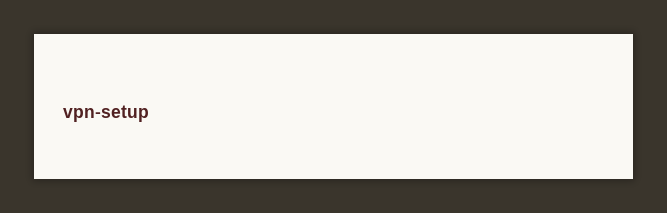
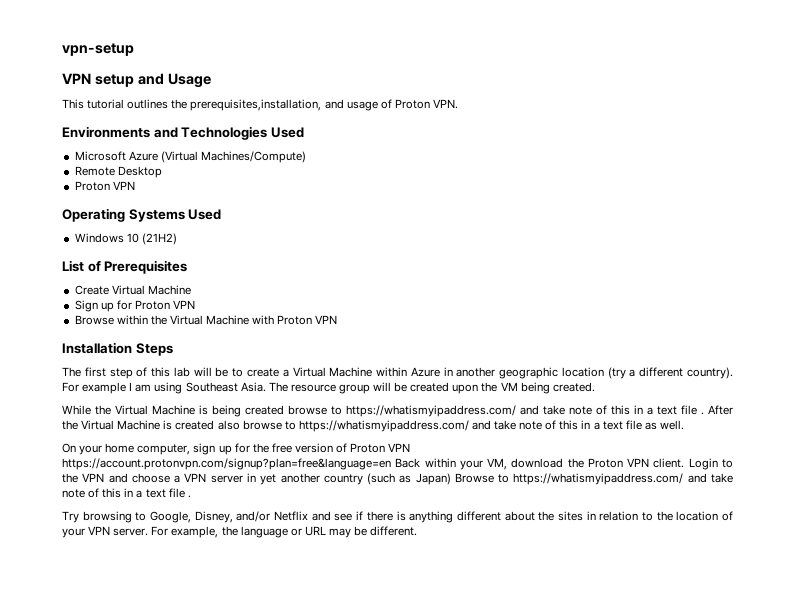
+ VPN setup and Usage
+ This tutorial outlines the prerequisites,installation, and usage of Proton VPN.
+ Environments and Technologies Used
+ Microsoft Azure (Virtual Machines/Compute)
+ Remote Desktop
+ Proton VPN
+ Operating Systems Used
+ Windows 10 (21H2)
+ List of Prerequisites
+ Create Virtual Machine
+ Sign up for Proton VPN
+ Browse within the Virtual Machine with Proton VPN
+ Installation Steps
+ The first step of this lab will be to create a Virtual Machine within Azure in another geographic location (try a different country). For example I am using Southeast Asia. The resource group will be created upon the VM being created.
+ While the Virtual Machine is being created browse to https://whatismyipaddress.com/ and take note of this in a text file . After the Virtual Machine is created also browse to https://whatismyipaddress.com/ and take note of this in a text file as well.
+ On your home computer, sign up for the free version of Proton VPN https://account.protonvpn.com/signup?plan=free&language=en Back within your VM, download the Proton VPN client. Login to the VPN and choose a VPN server in yet another country (such as Japan) Browse to https://whatismyipaddress.com/ and take note of this in a text file .
+ Try browsing to Google, Disney, and/or Netflix and see if there is anything different about the sites in relation to the location of your VPN server. For example, the language or URL may be different.

